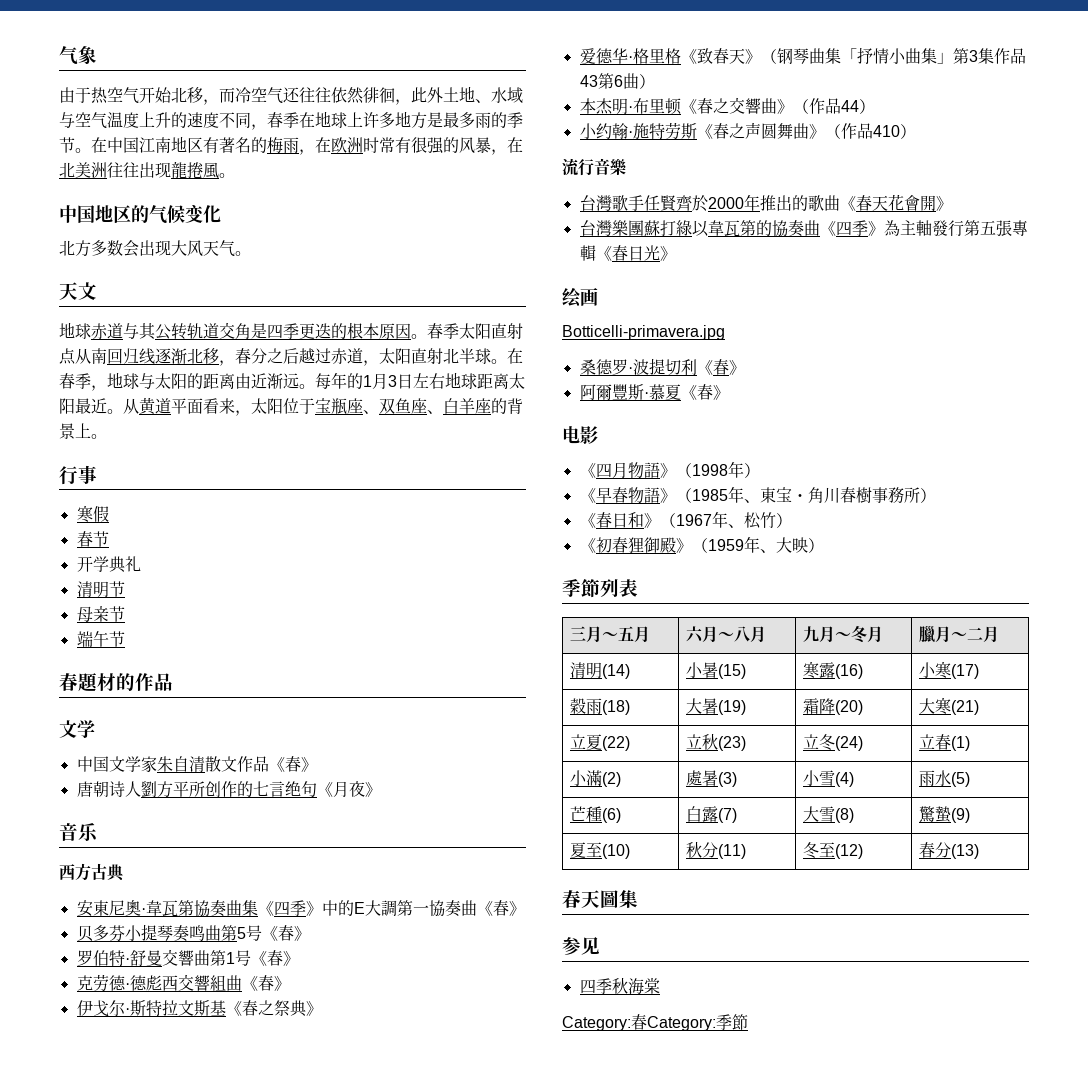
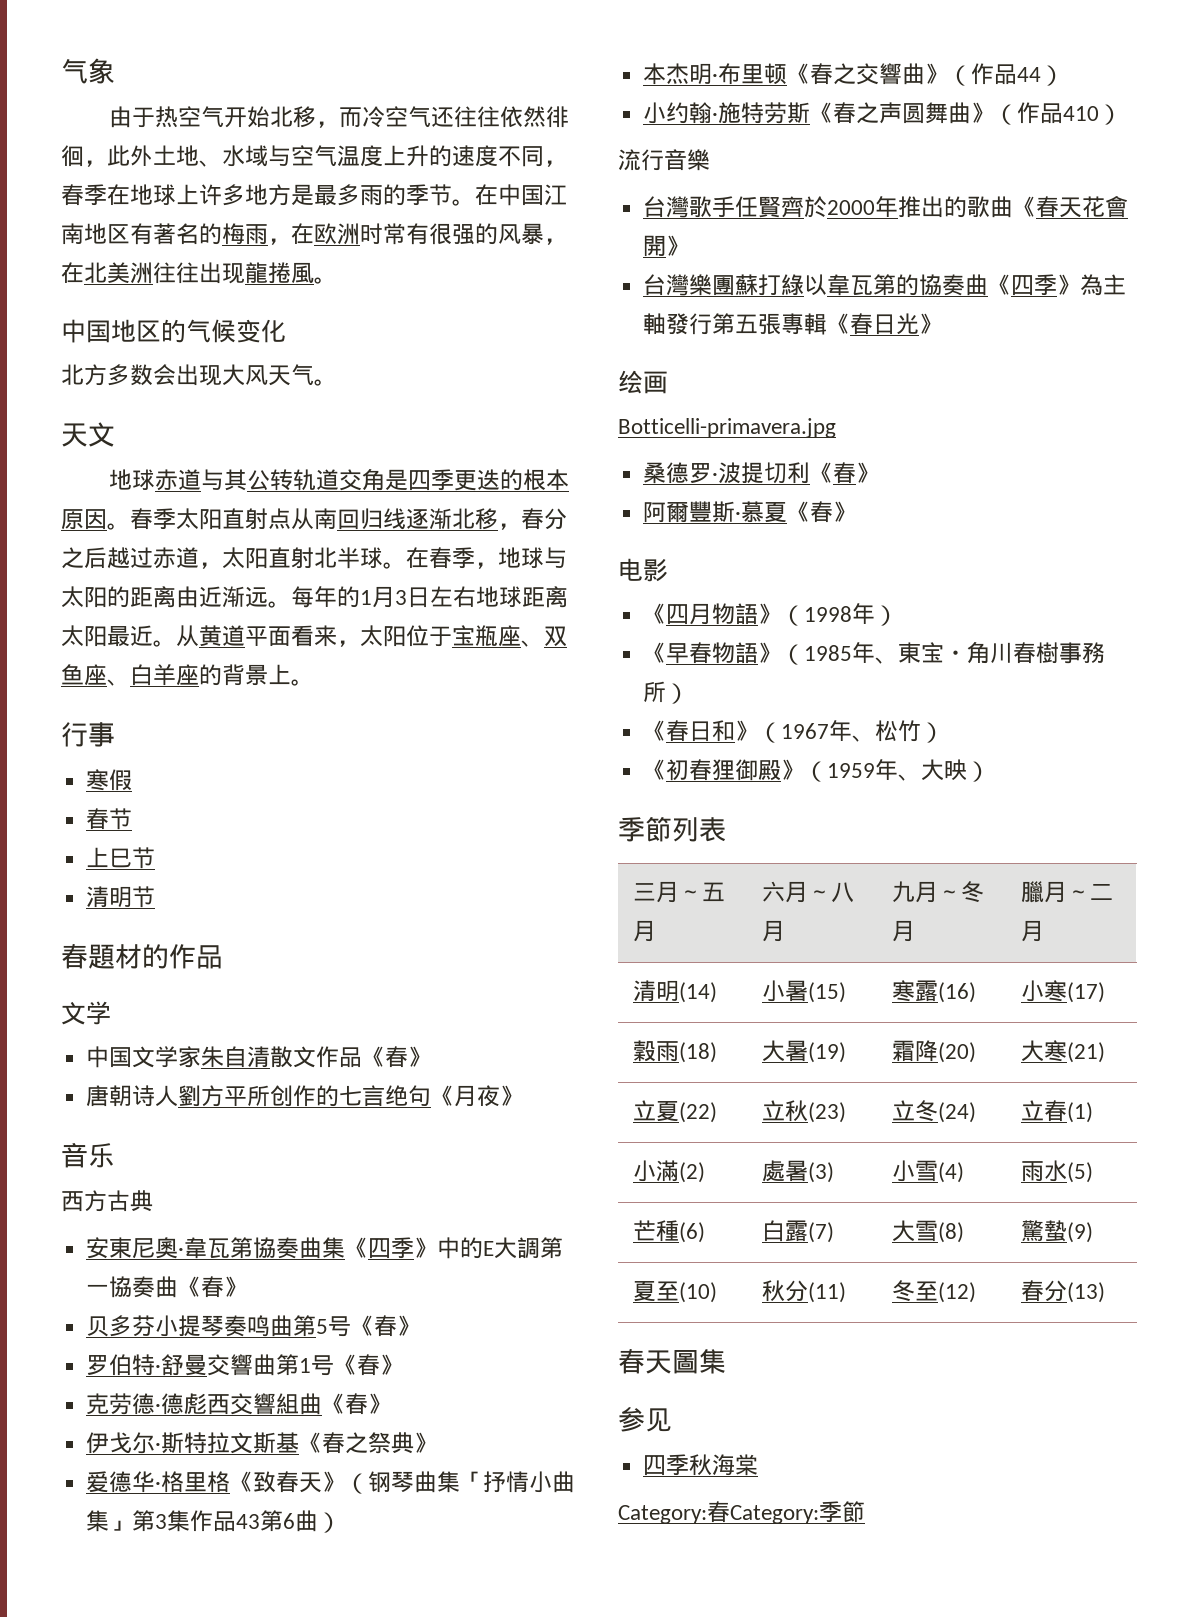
- 开学典礼
+ 上巳节
- 母亲节
- 端午节

